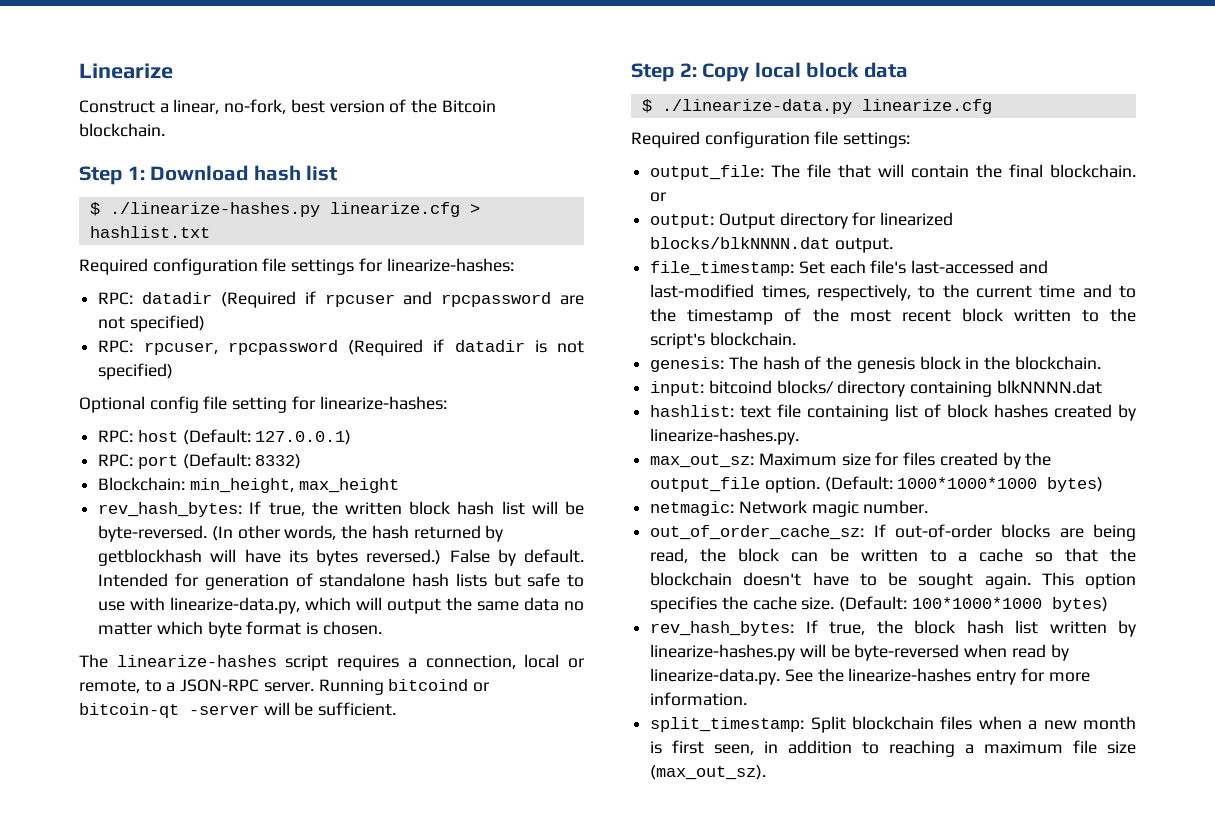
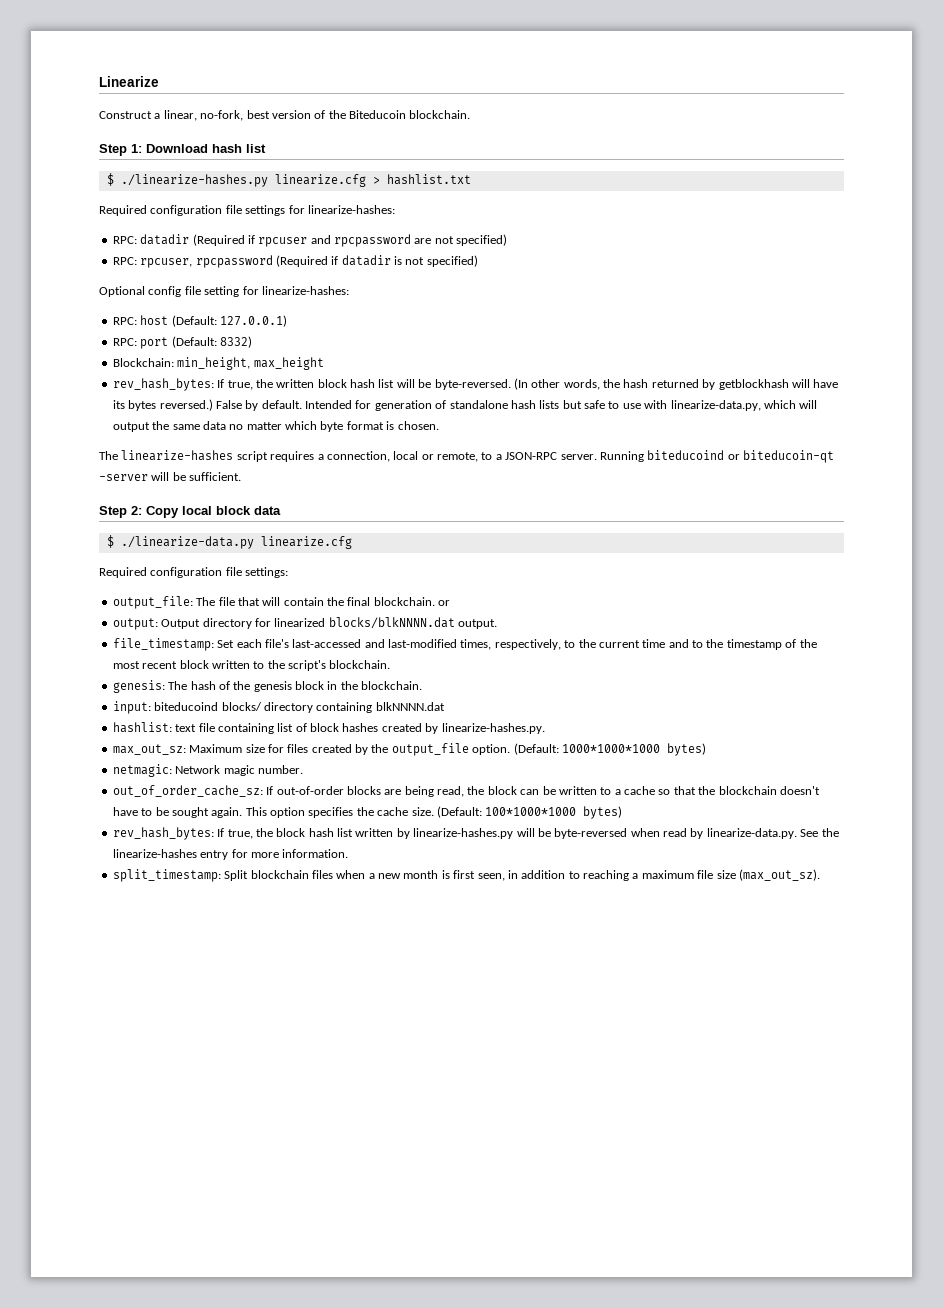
- Construct a linear, no-fork, best version of the Bitcoin blockchain.
+ Construct a linear, no-fork, best version of the Biteducoin blockchain.
- Running bitcoind or bitcoin-qt -server will be sufficient.
+ Running biteducoind or biteducoin-qt -server will be sufficient.
- input: bitcoind blocks/ directory containing blkNNNN.dat
+ input: biteducoind blocks/ directory containing blkNNNN.dat

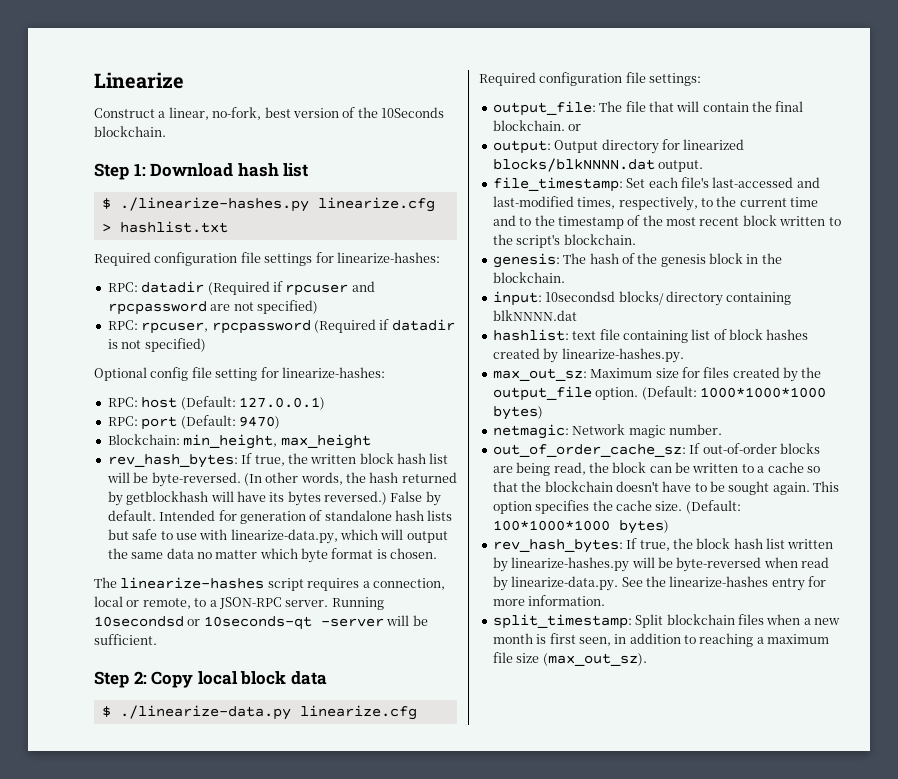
- Construct a linear, no-fork, best version of the Biteducoin blockchain.
+ Construct a linear, no-fork, best version of the 10Seconds blockchain.
- RPC: port (Default: 8332)
+ RPC: port (Default: 9470)
- Running biteducoind or biteducoin-qt -server will be sufficient.
+ Running 10secondsd or 10seconds-qt -server will be sufficient.
- input: biteducoind blocks/ directory containing blkNNNN.dat
+ input: 10secondsd blocks/ directory containing blkNNNN.dat

